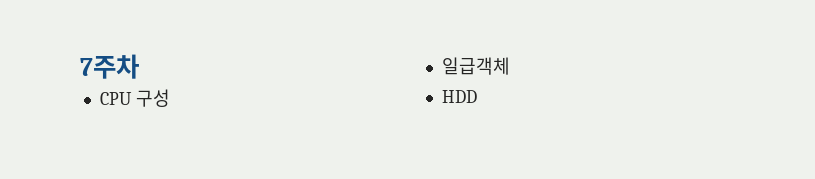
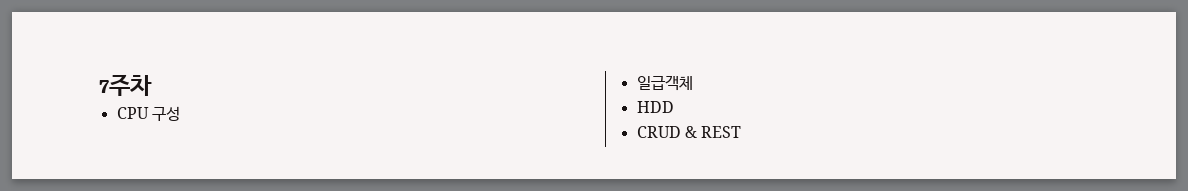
+ CRUD & REST

